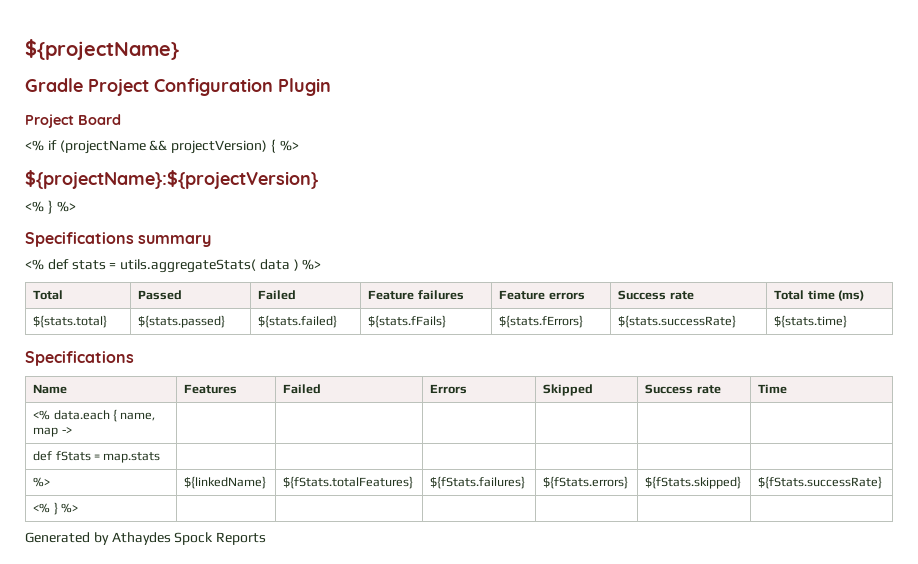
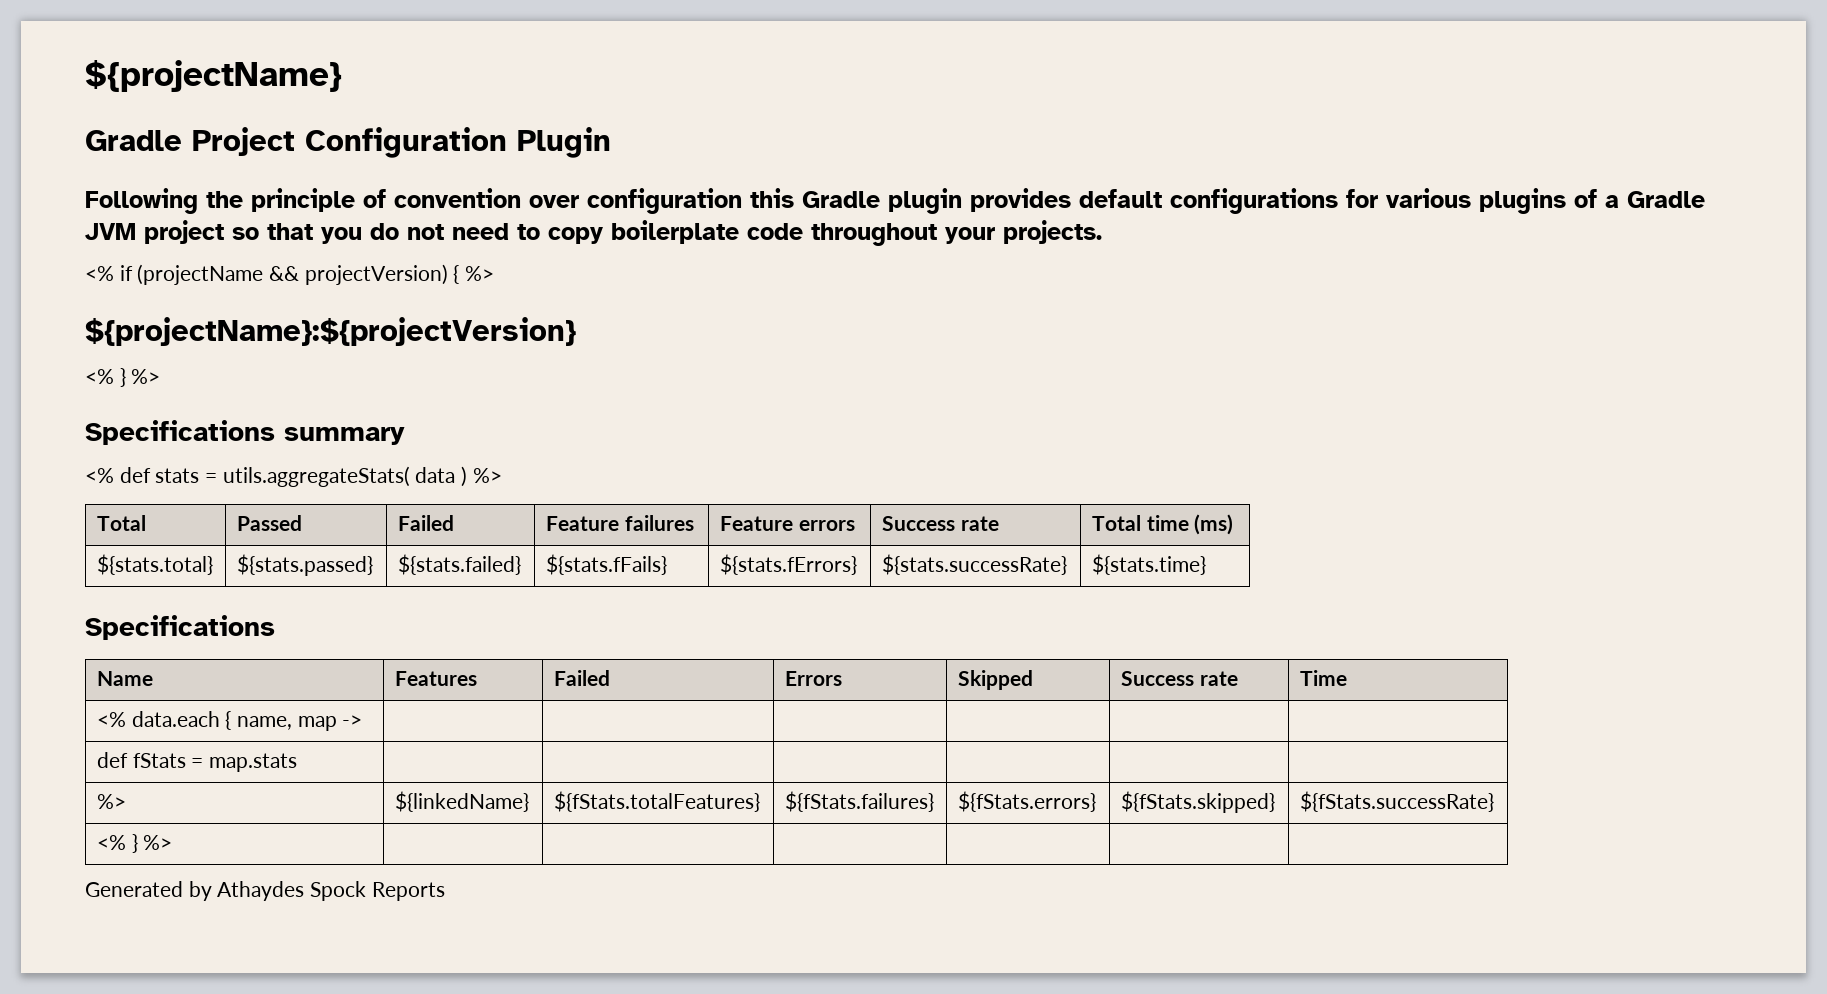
- Project Board
+ Following the principle of convention over configuration this Gradle plugin provides default configurations for various plugins of a Gradle JVM project so that you do not need to copy boilerplate code throughout your projects.

